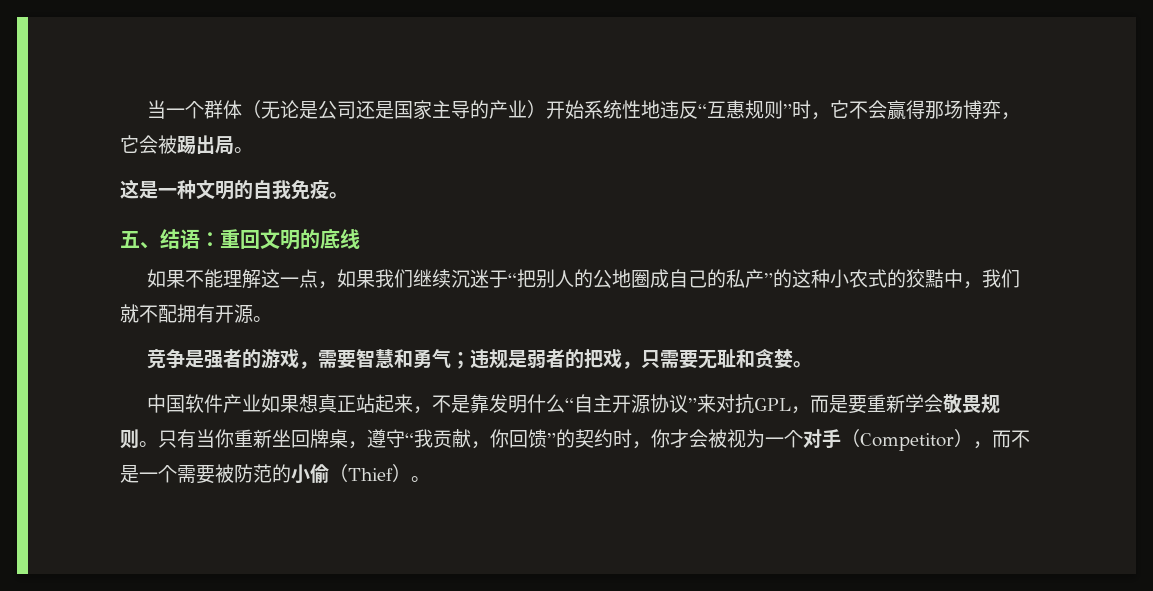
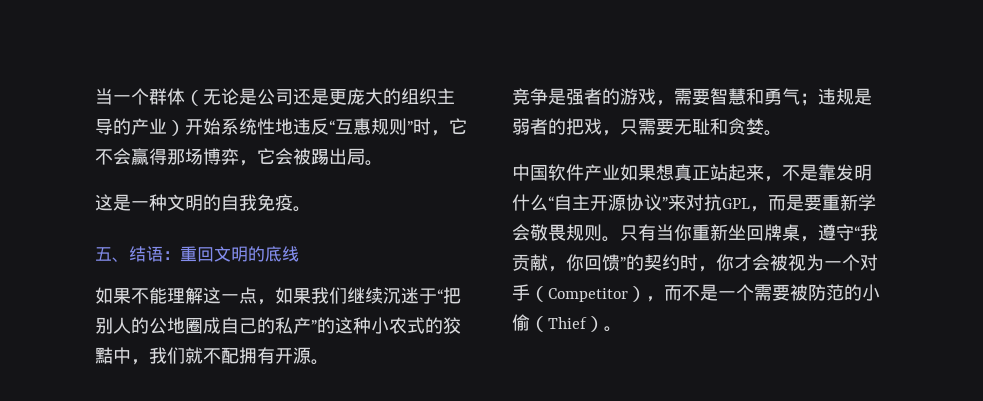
- 当一个群体（无论是公司还是国家主导的产业）开始系统性地违反“互惠规则”时，它不会赢得那场博弈，它会被踢出局。
+ 当一个群体（无论是公司还是更庞大的组织主导的产业）开始系统性地违反“互惠规则”时，它不会赢得那场博弈，它会被踢出局。

